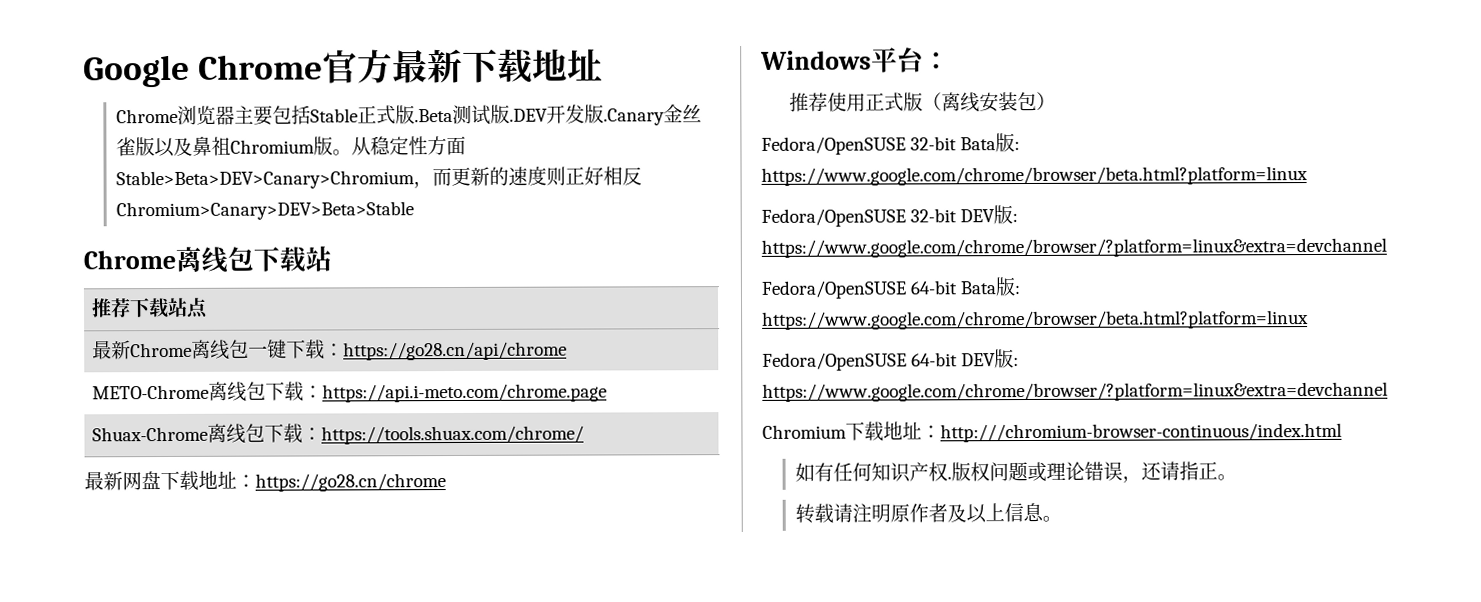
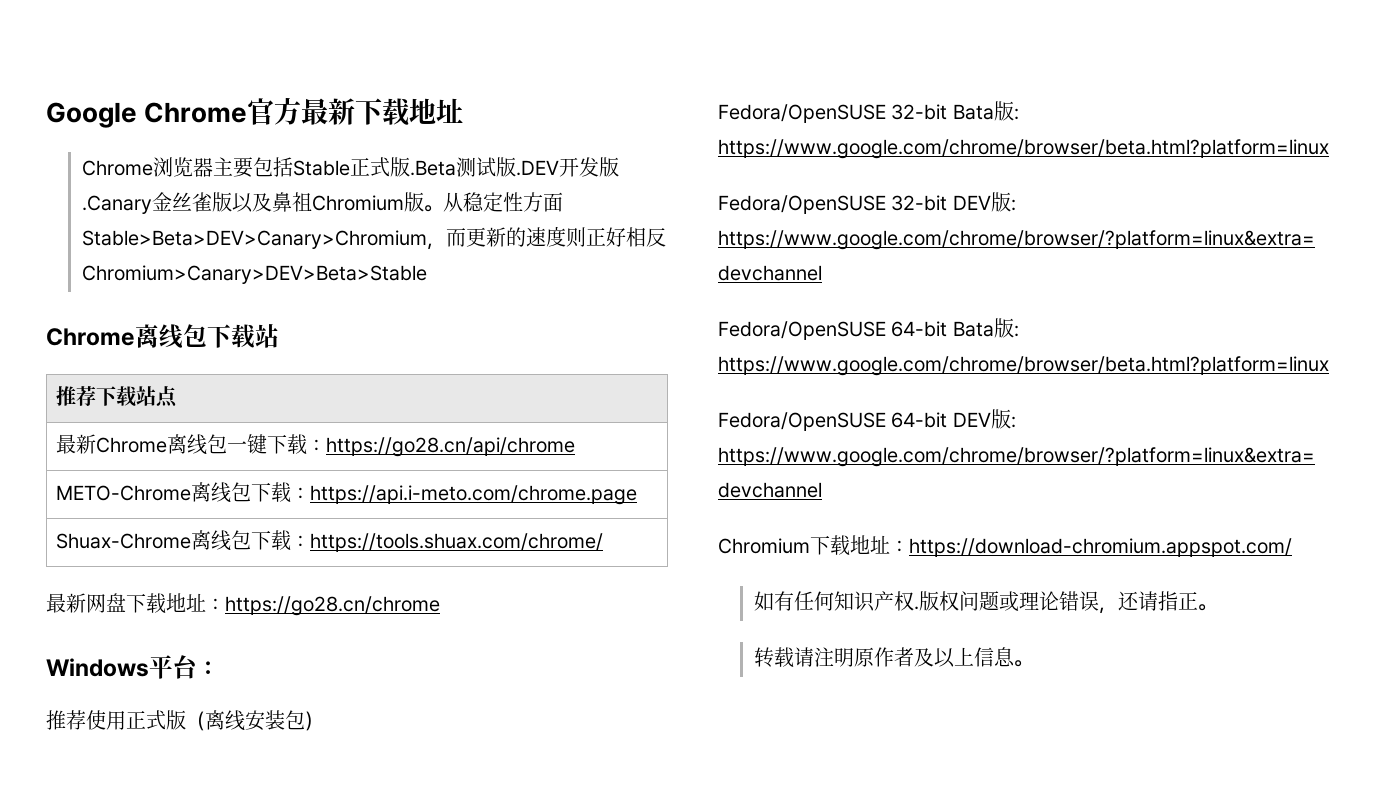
- Chromium下载地址：http:///chromium-browser-continuous/index.html
+ Chromium下载地址：https://download-chromium.appspot.com/

